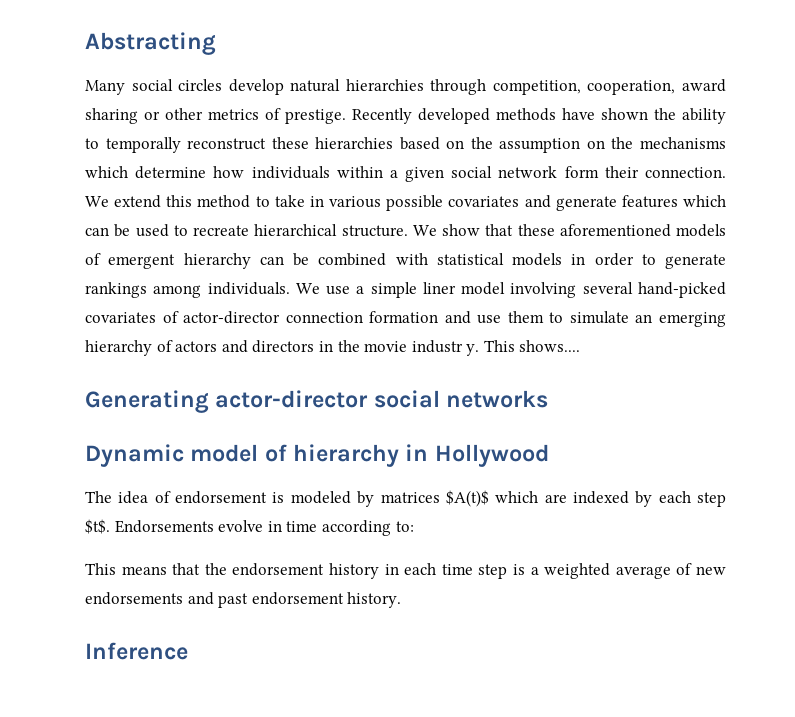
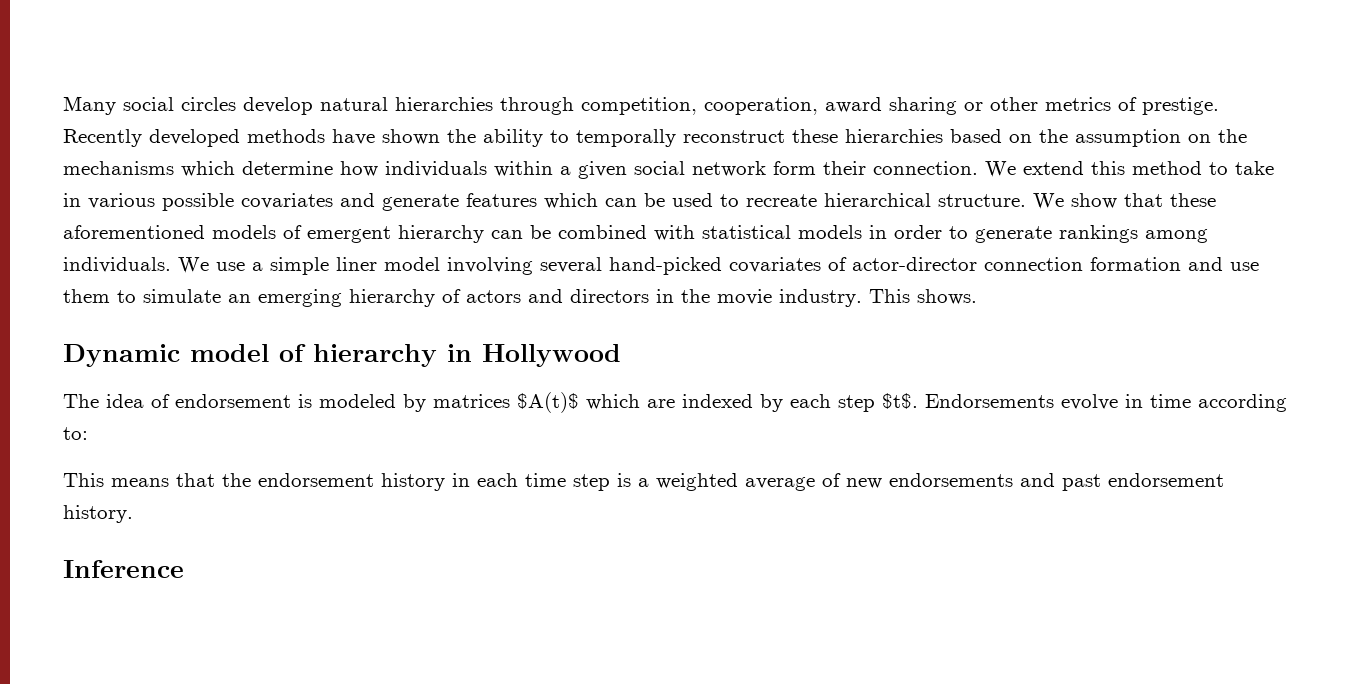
- Abstracting
- We use a simple liner model involving several hand-picked covariates of actor-director connection formation and use them to simulate an emerging hierarchy of actors and directors in the movie industr y. This shows....
- Generating actor-director social networks
+ We use a simple liner model involving several hand-picked covariates of actor-director connection formation and use them to simulate an emerging hierarchy of actors and directors in the movie industry. This shows.

